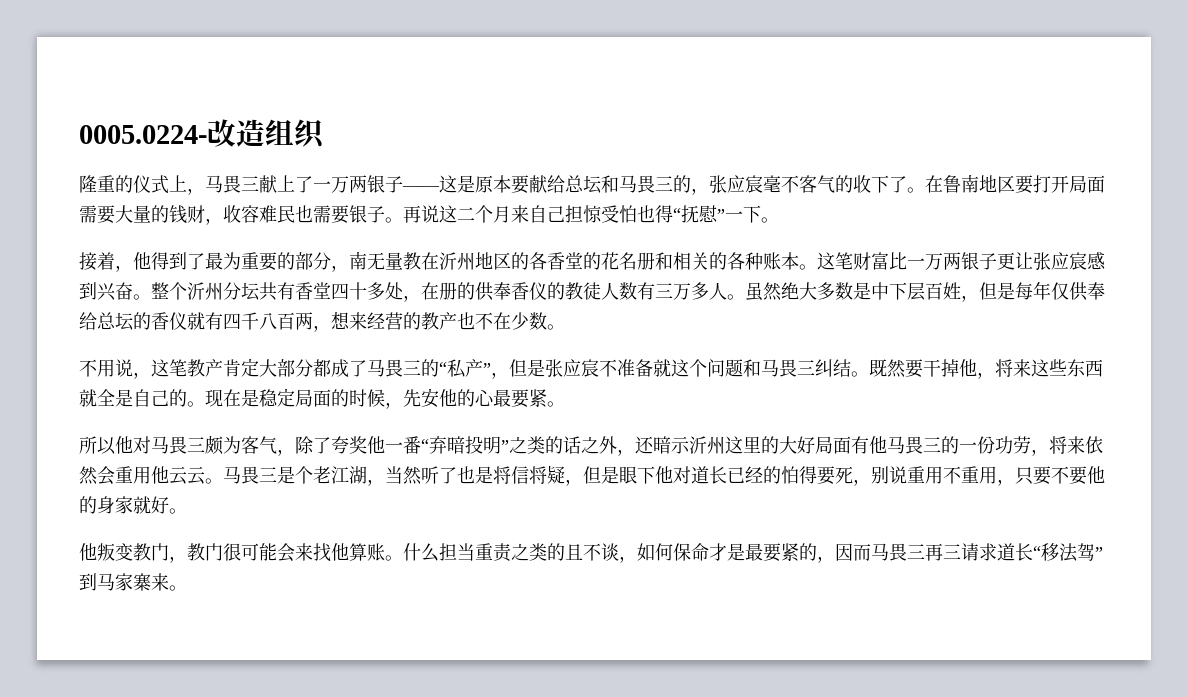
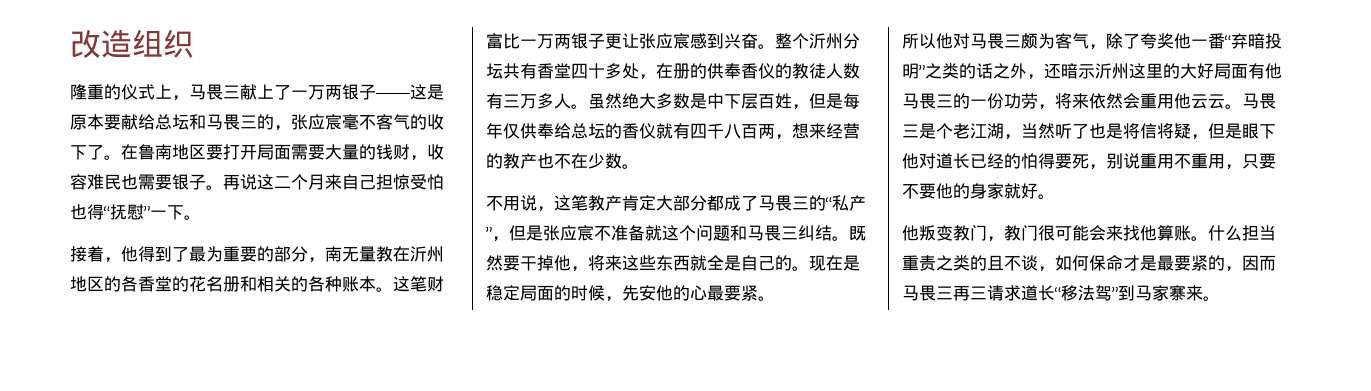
- 0005.0224-改造组织
+ 改造组织

